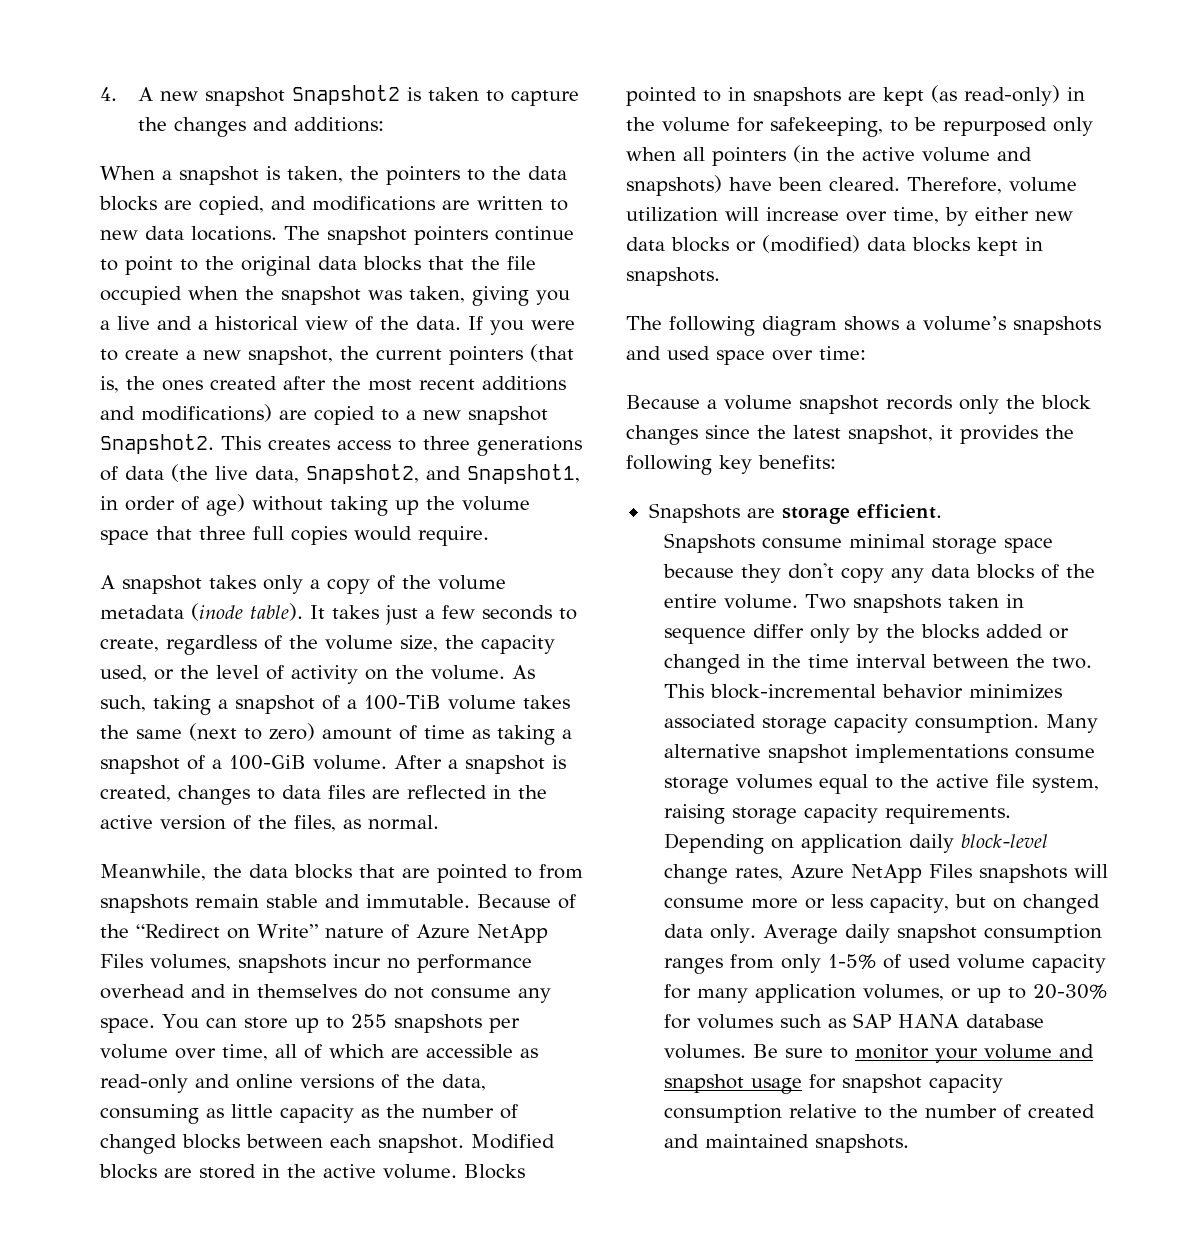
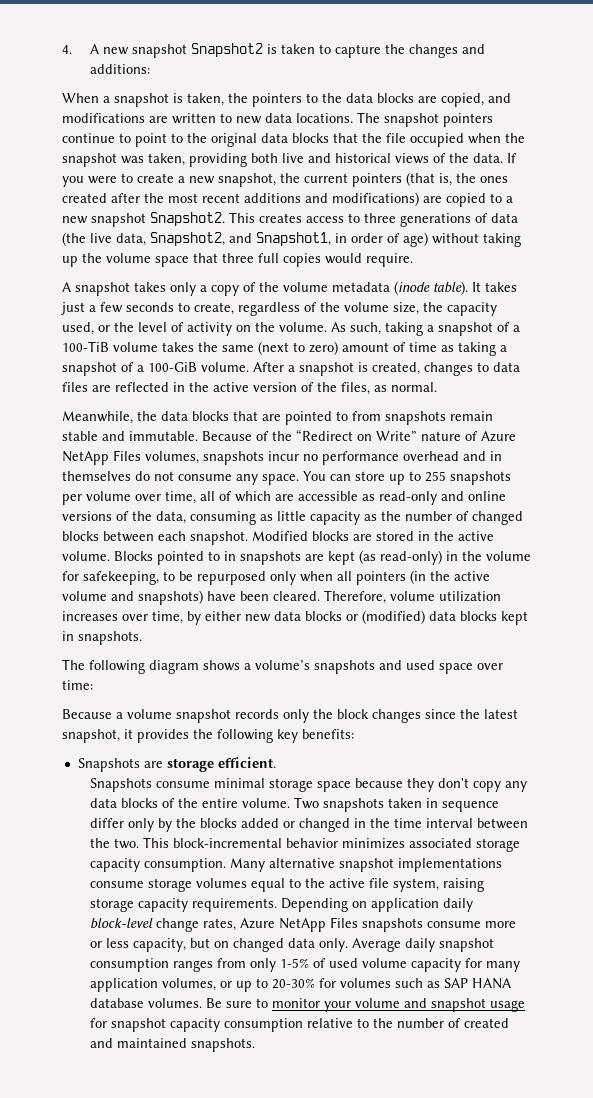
- The snapshot pointers continue to point to the original data blocks that the file occupied when the snapshot was taken, giving you a live and a historical view of the data.
+ The snapshot pointers continue to point to the original data blocks that the file occupied when the snapshot was taken, providing both live and historical views of the data.
- Therefore, volume utilization will increase over time, by either new data blocks or (modified) data blocks kept in snapshots.
+ Therefore, volume utilization increases over time, by either new data blocks or (modified) data blocks kept in snapshots.
- Depending on application daily block-level change rates, Azure NetApp Files snapshots will consume more or less capacity, but on changed data only.
+ Depending on application daily block-level change rates, Azure NetApp Files snapshots consume more or less capacity, but on changed data only.

